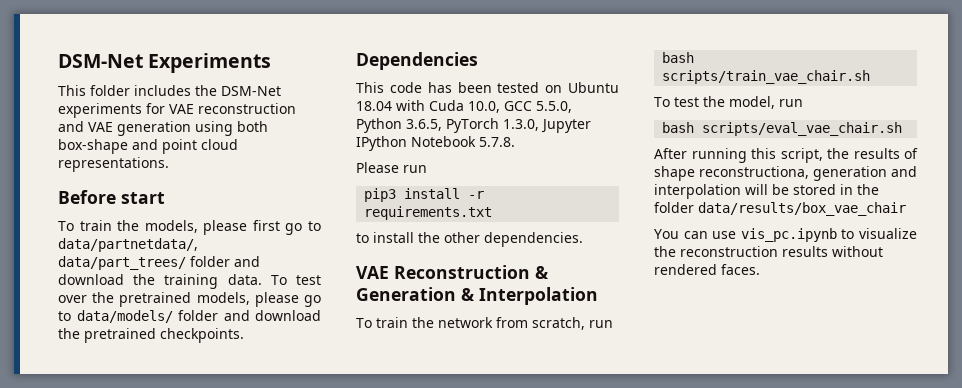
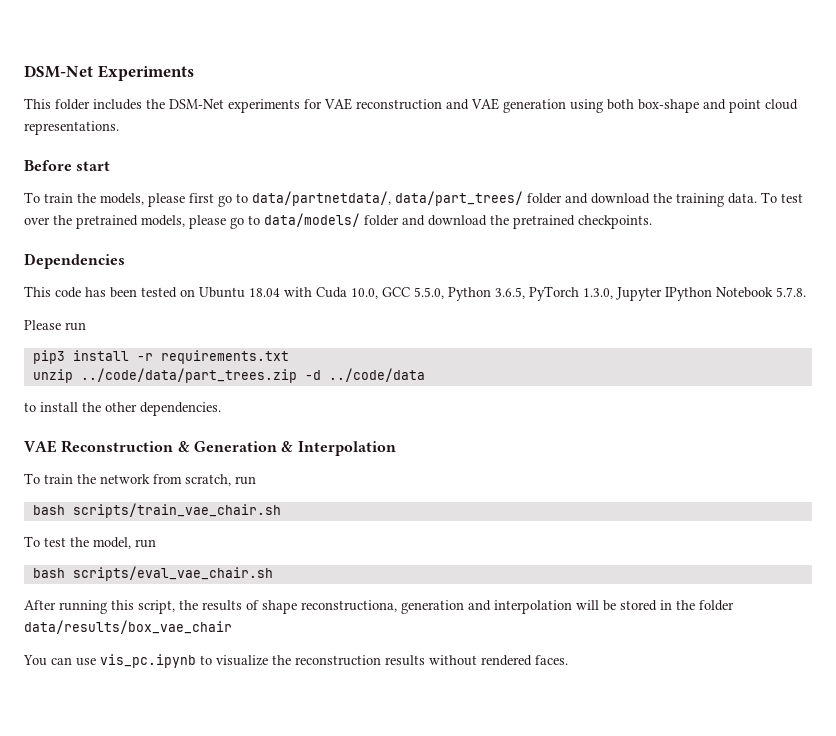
+ unzip ../code/data/part_trees.zip -d ../code/data

